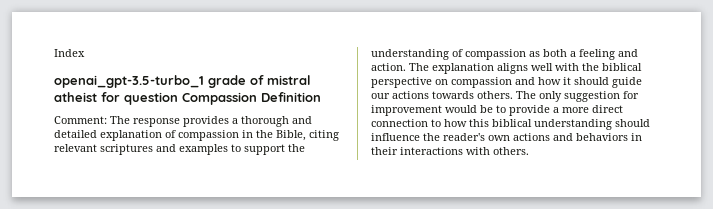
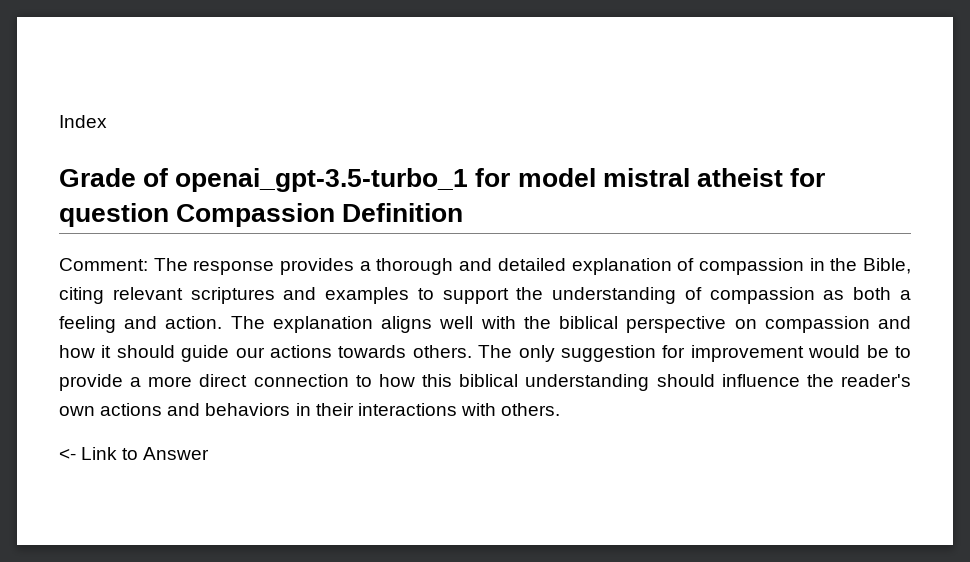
- openai_gpt-3.5-turbo_1 grade of mistral atheist for question Compassion Definition
+ Grade of openai_gpt-3.5-turbo_1 for model mistral atheist for question Compassion Definition
+ <- Link to Answer

